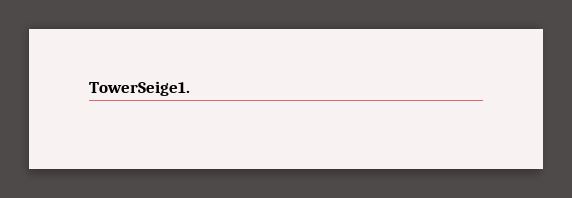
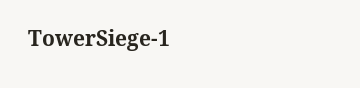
- TowerSeige1.
+ TowerSiege-1

